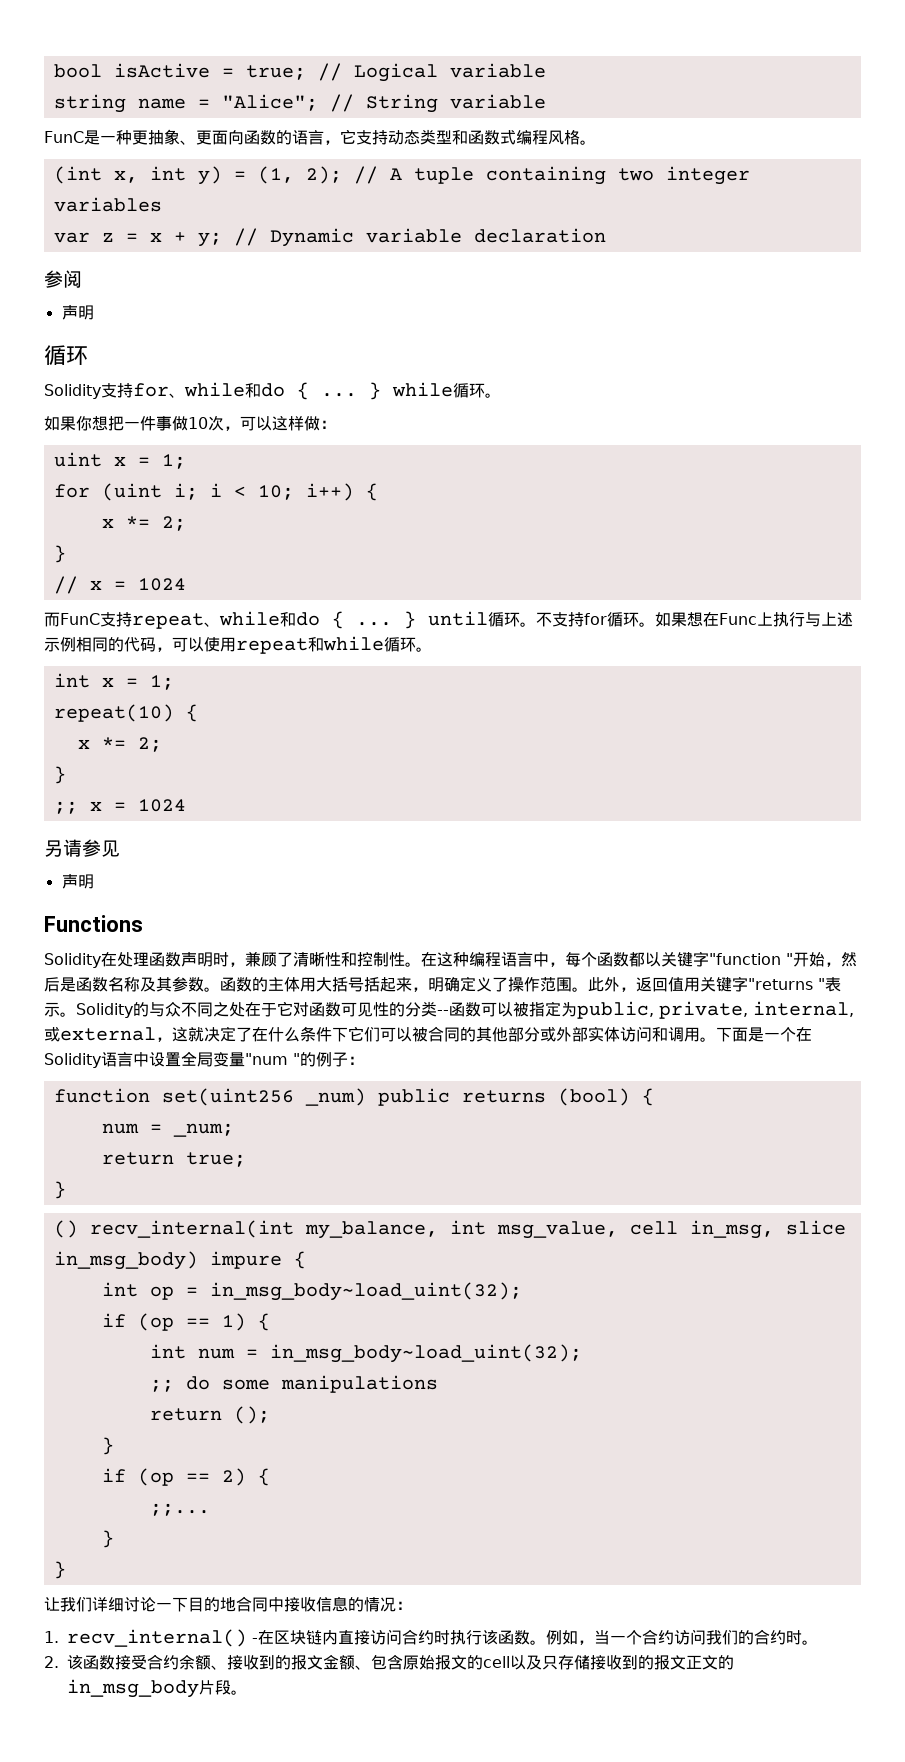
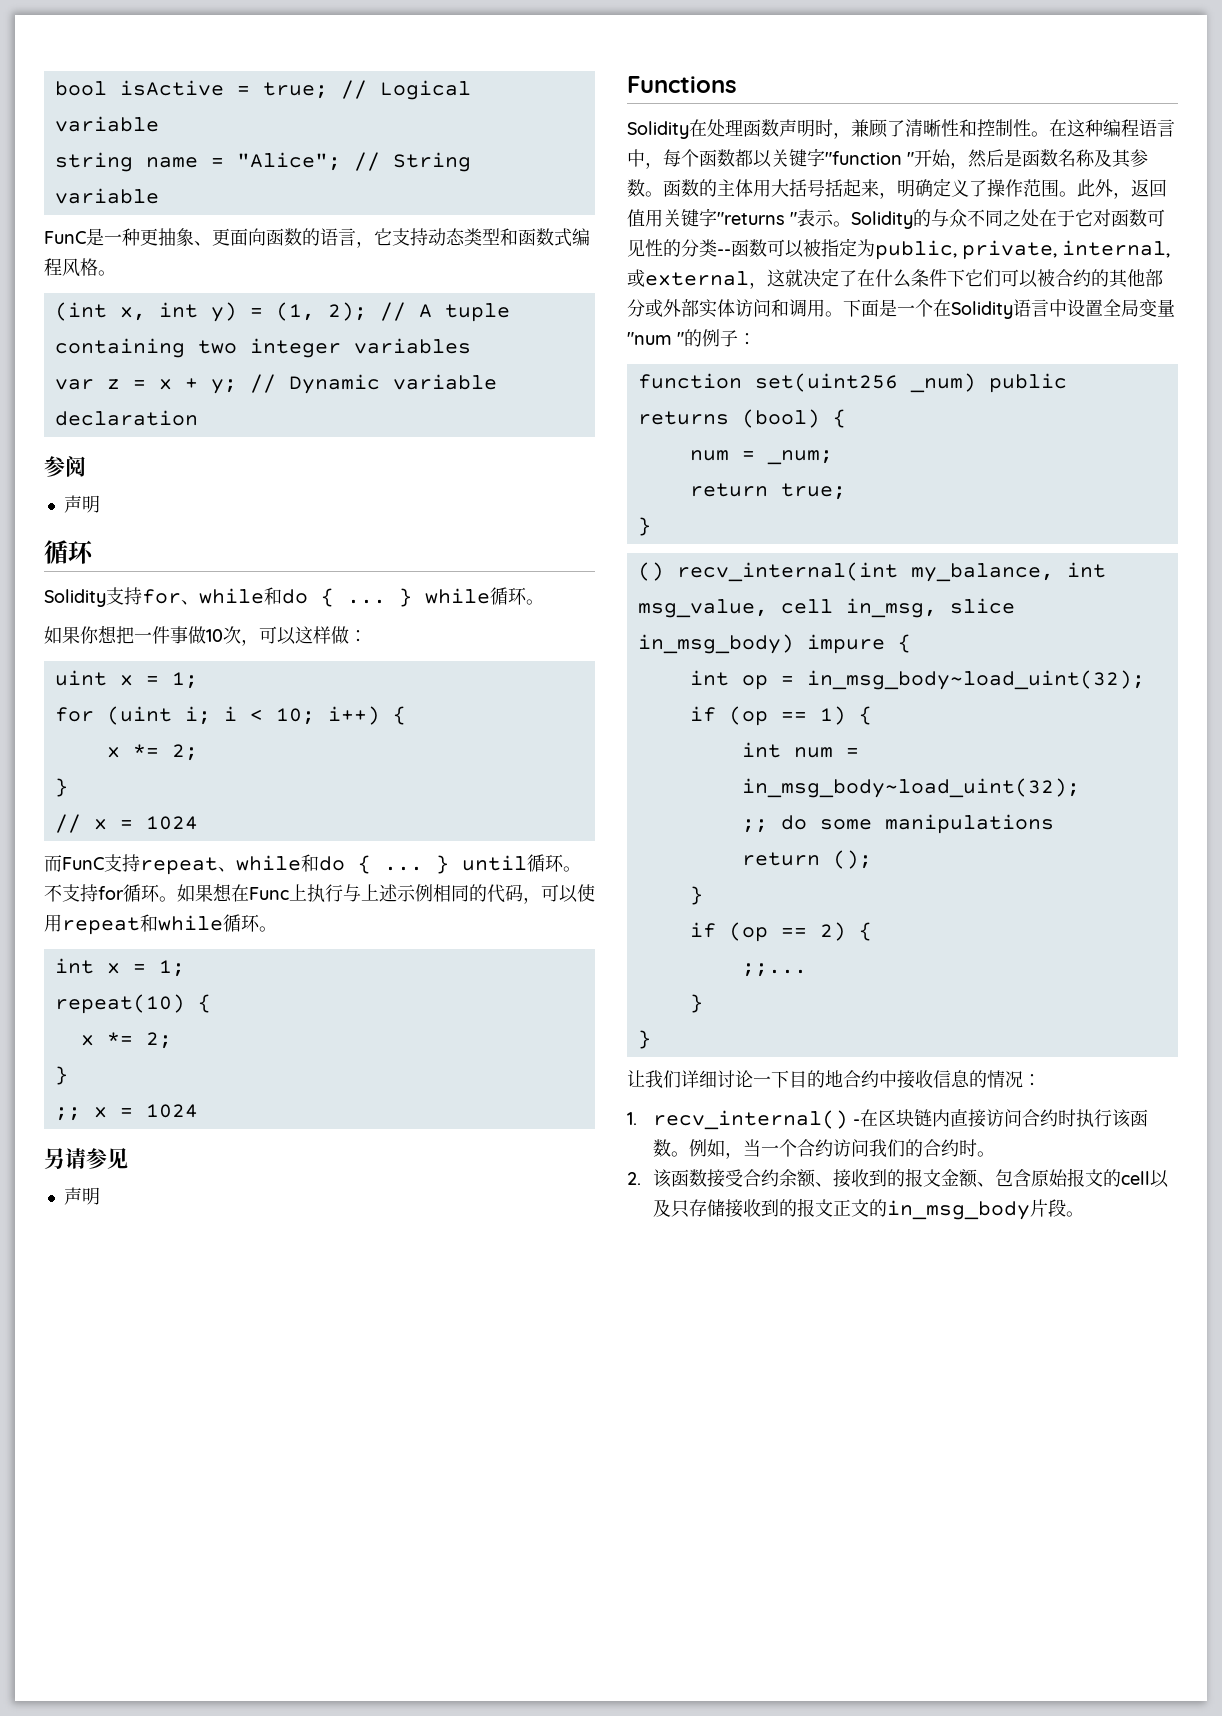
- Solidity的与众不同之处在于它对函数可见性的分类--函数可以被指定为public, private, internal,或external，这就决定了在什么条件下它们可以被合同的其他部分或外部实体访问和调用。
+ Solidity的与众不同之处在于它对函数可见性的分类--函数可以被指定为public, private, internal,或external，这就决定了在什么条件下它们可以被合约的其他部分或外部实体访问和调用。
- 让我们详细讨论一下目的地合同中接收信息的情况：
+ 让我们详细讨论一下目的地合约中接收信息的情况：

